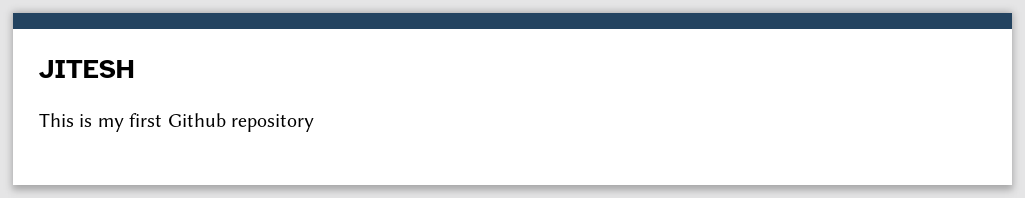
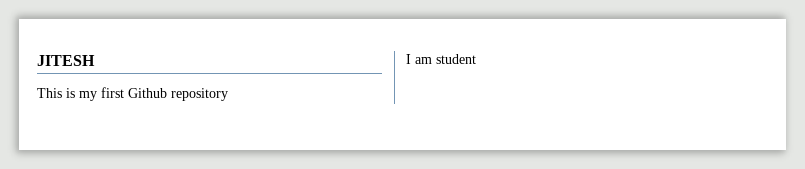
+ I am student

